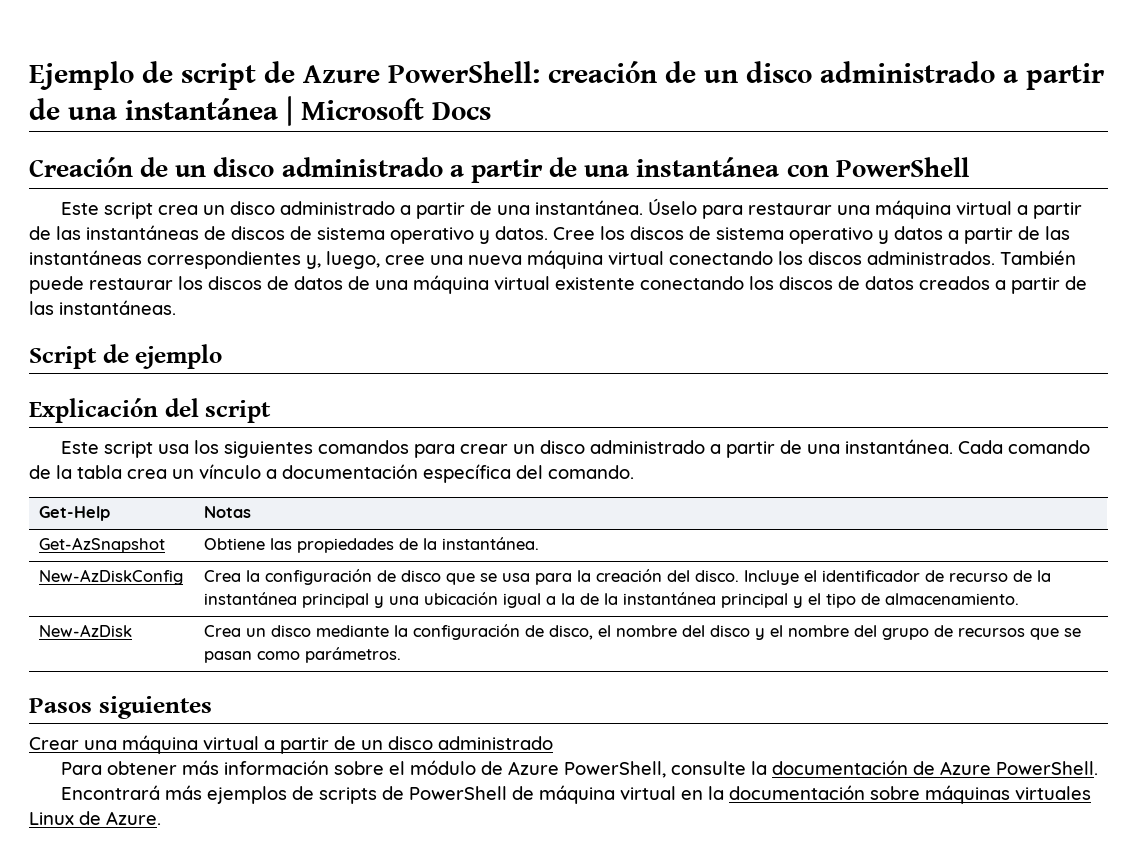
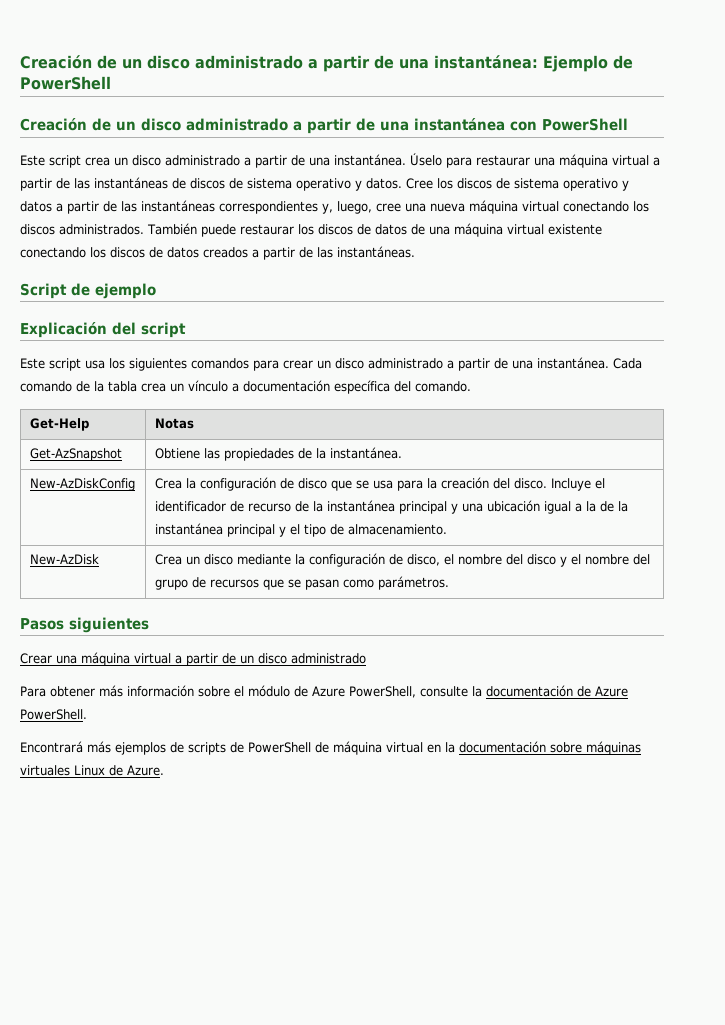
- Ejemplo de script de Azure PowerShell: creación de un disco administrado a partir de una instantánea | Microsoft Docs
+ Creación de un disco administrado a partir de una instantánea: Ejemplo de PowerShell

